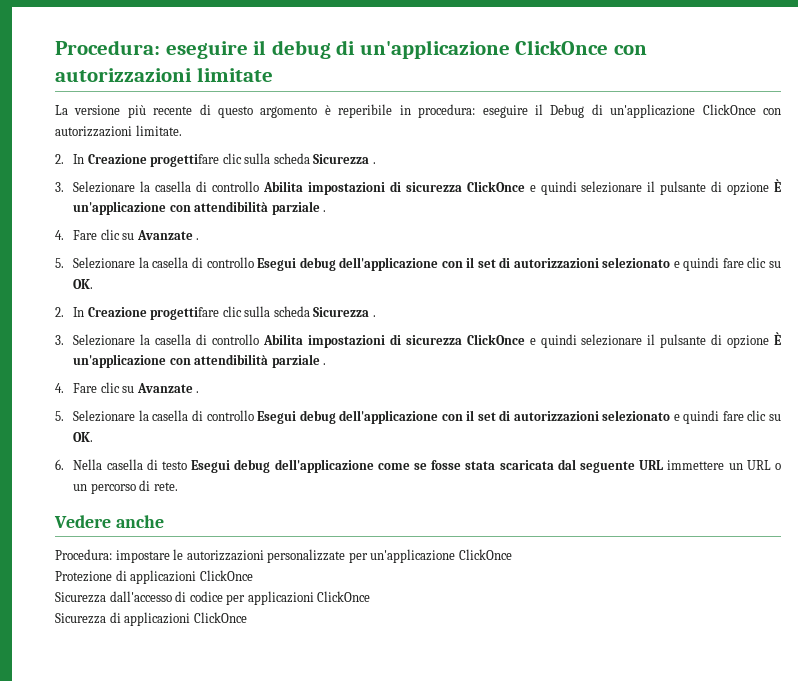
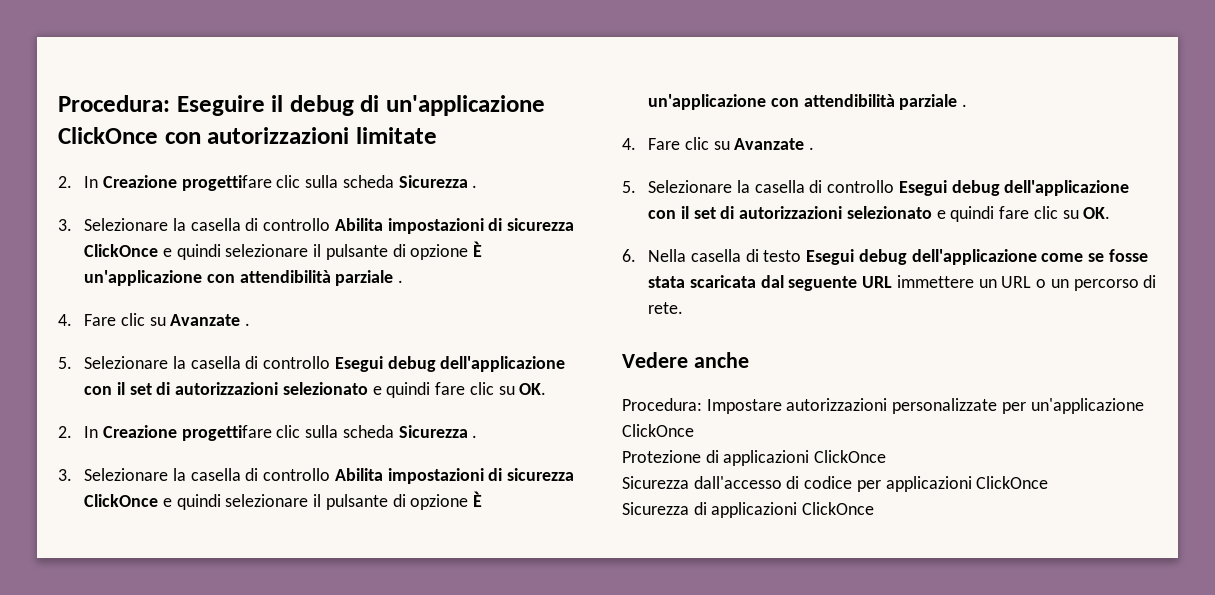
- Procedura: eseguire il debug di un'applicazione ClickOnce con autorizzazioni limitate
+ Procedura: Eseguire il debug di un'applicazione ClickOnce con autorizzazioni limitate
- La versione più recente di questo argomento è reperibile in procedura: eseguire il Debug di un'applicazione ClickOnce con autorizzazioni limitate.
- Procedura: impostare le autorizzazioni personalizzate per un'applicazione ClickOnce
+ Procedura: Impostare autorizzazioni personalizzate per un'applicazione ClickOnce

